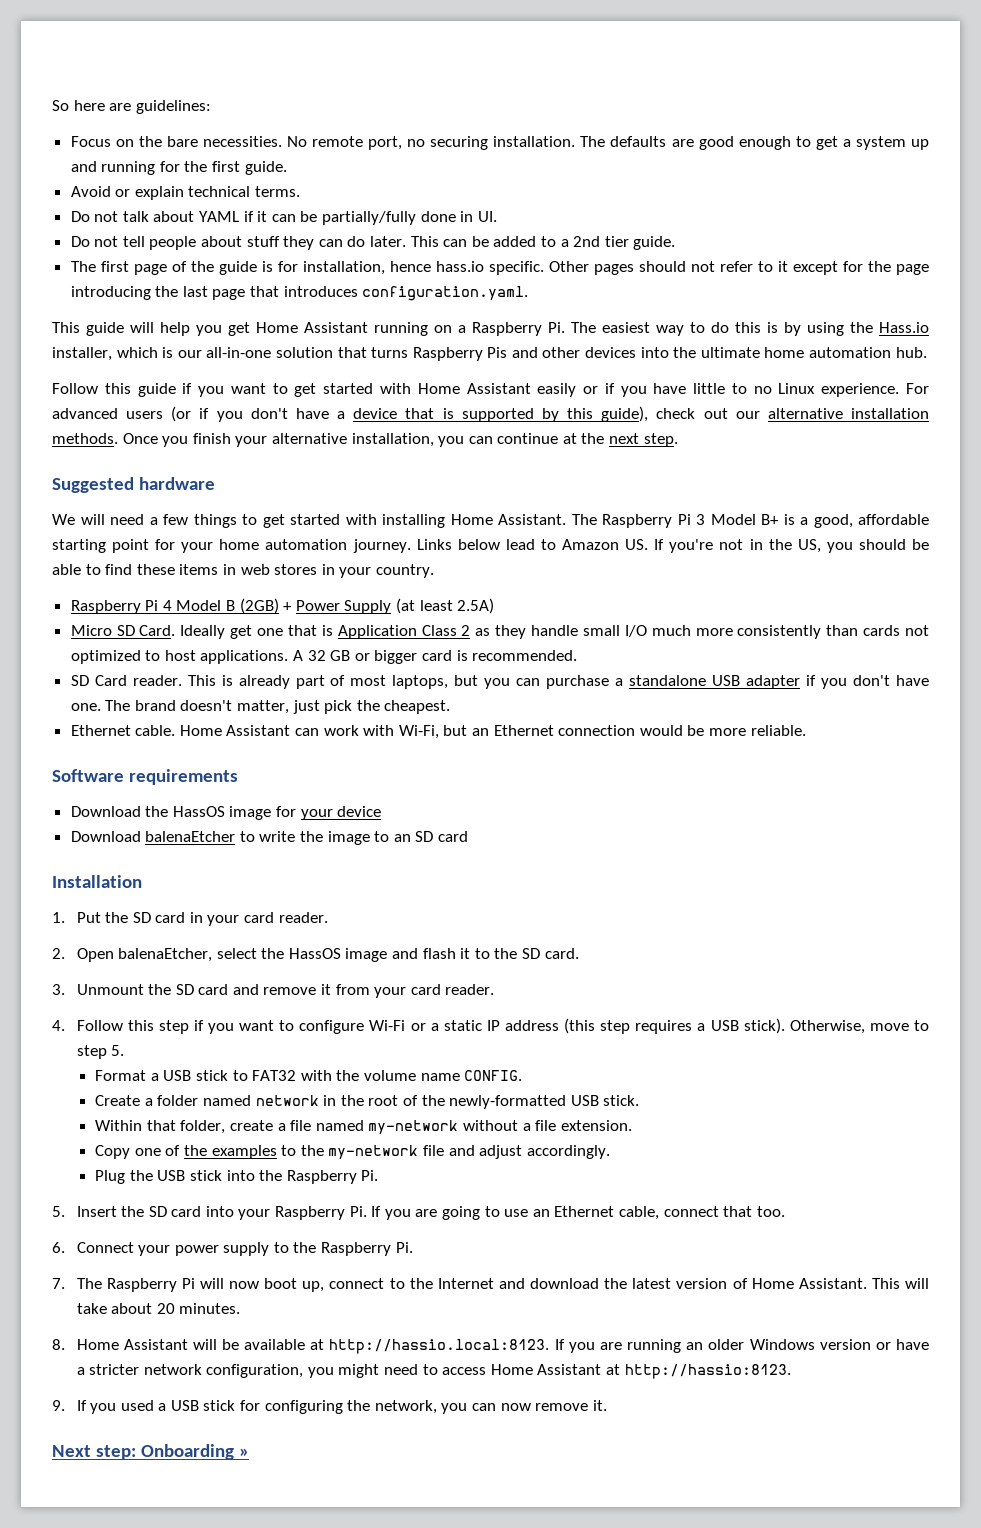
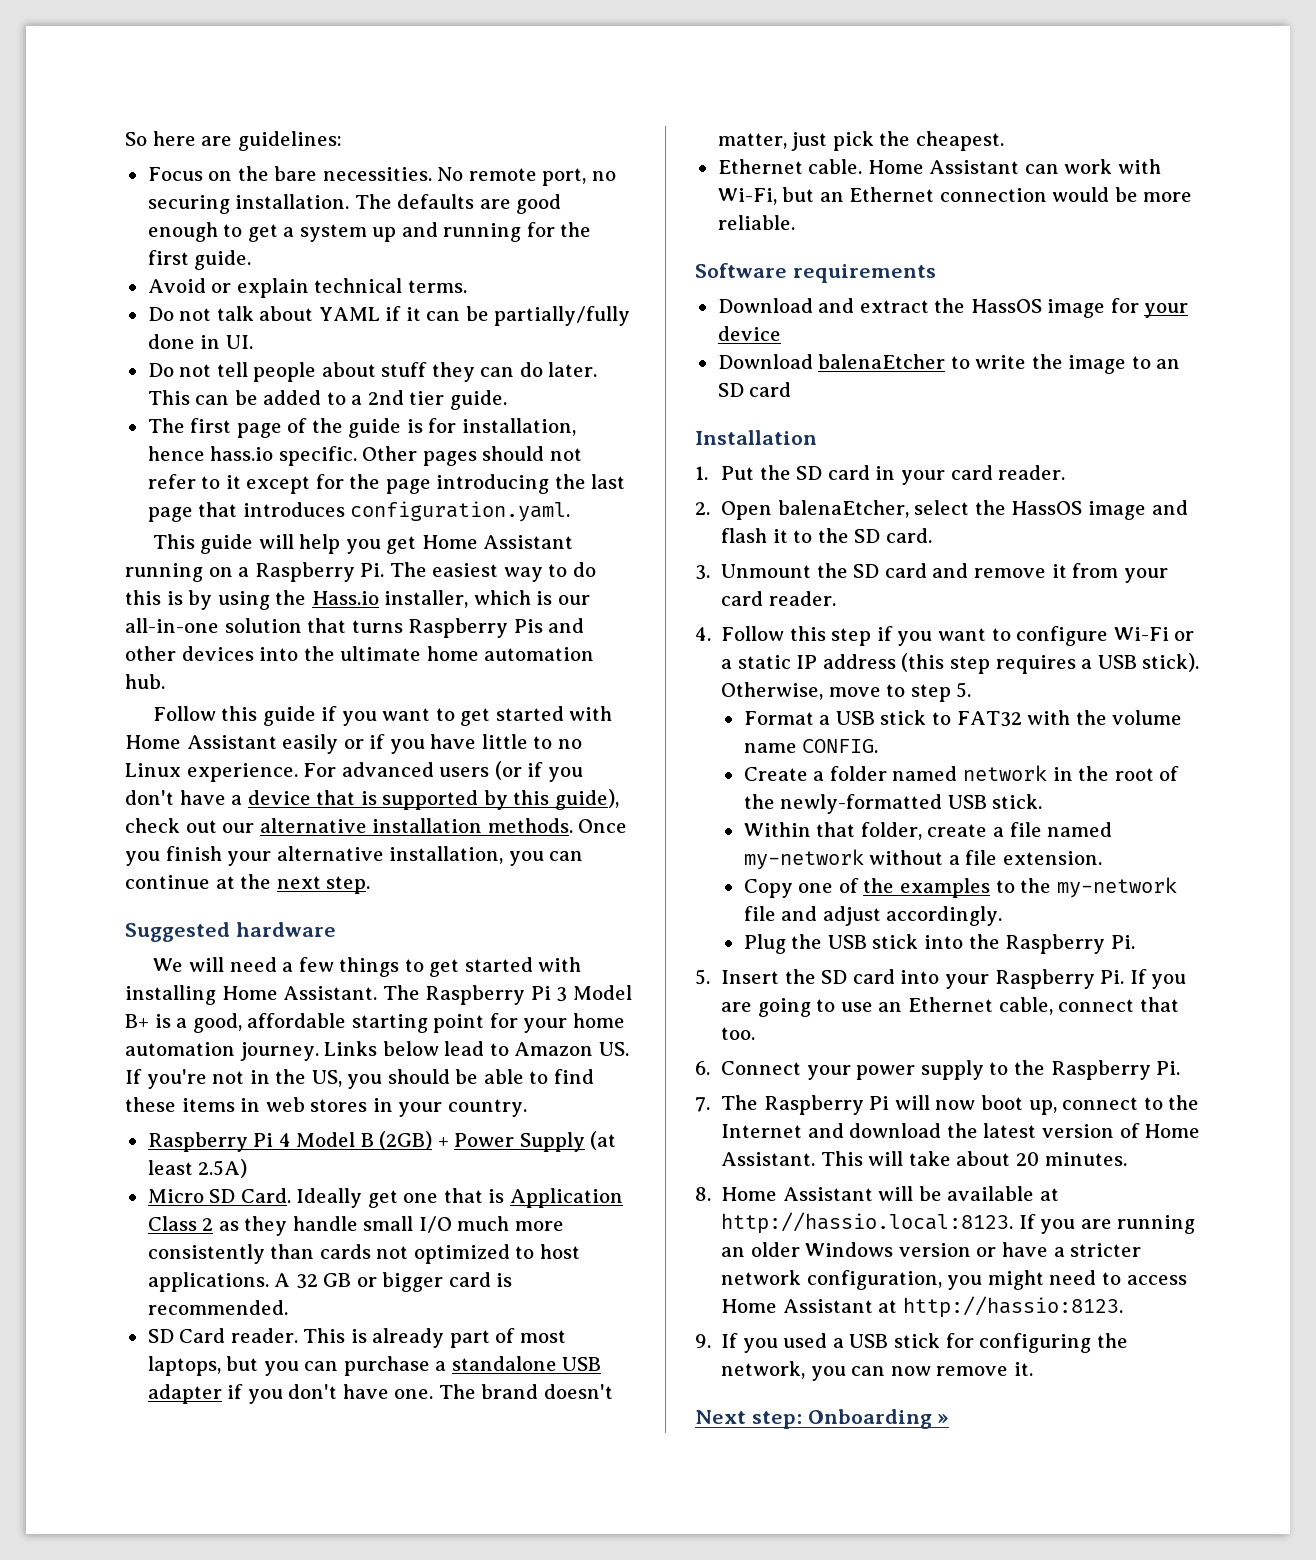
- Download the HassOS image for your device
+ Download and extract the HassOS image for your device

